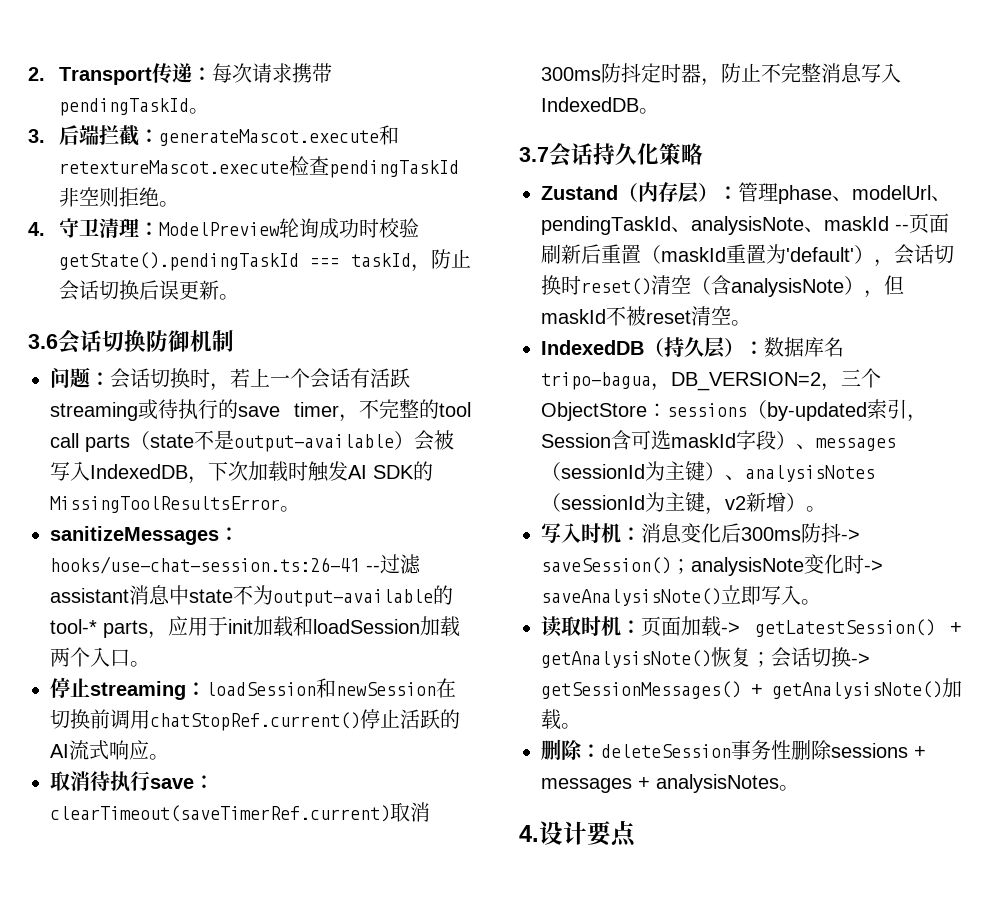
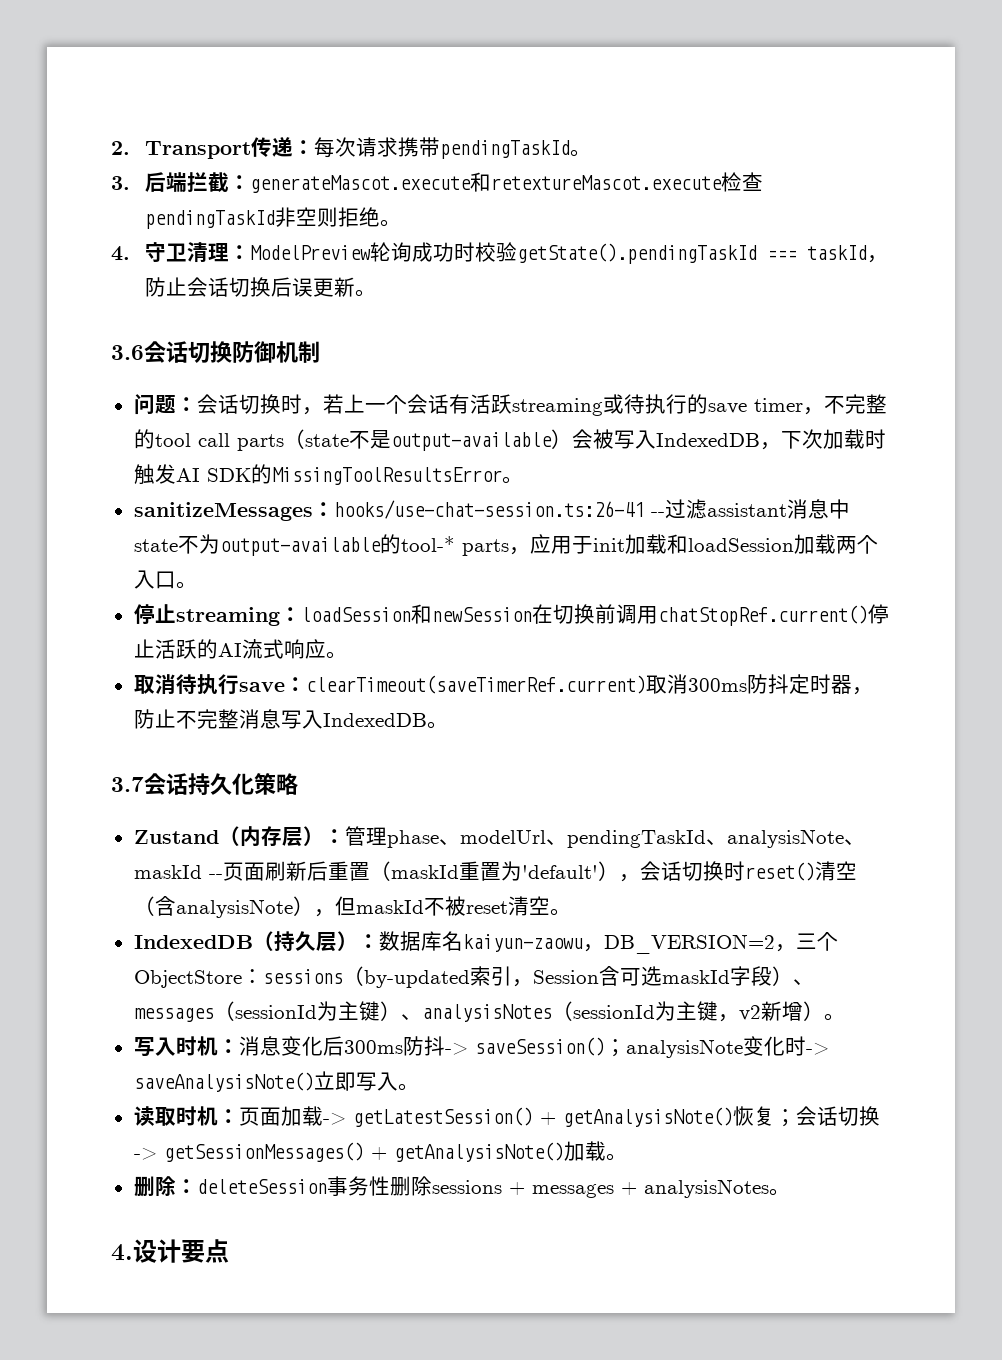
- IndexedDB（持久层）：数据库名tripo-bagua，DB_VERSION=2，三个ObjectStore：sessions（by-updated索引，Session含可选maskId字段）、messages（sessionId为主键）、analysisNotes（sessionId为主键，v2新增）。
+ IndexedDB（持久层）：数据库名kaiyun-zaowu，DB_VERSION=2，三个ObjectStore：sessions（by-updated索引，Session含可选maskId字段）、messages（sessionId为主键）、analysisNotes（sessionId为主键，v2新增）。

